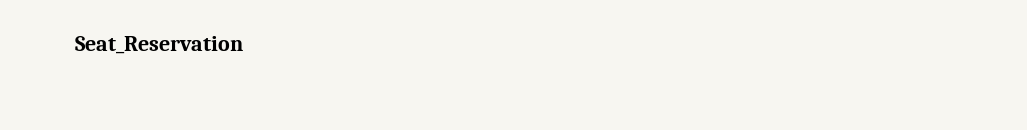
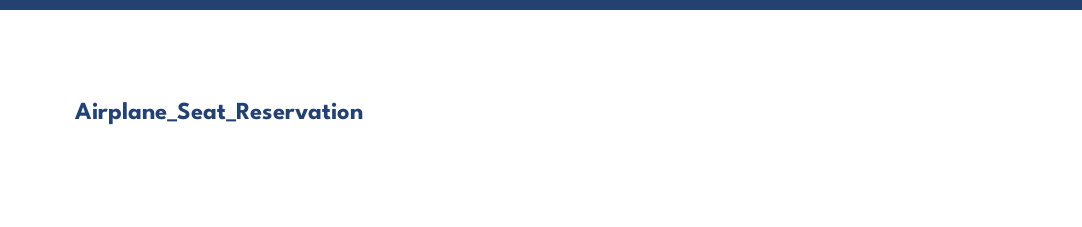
- Seat_Reservation
+ Airplane_Seat_Reservation

